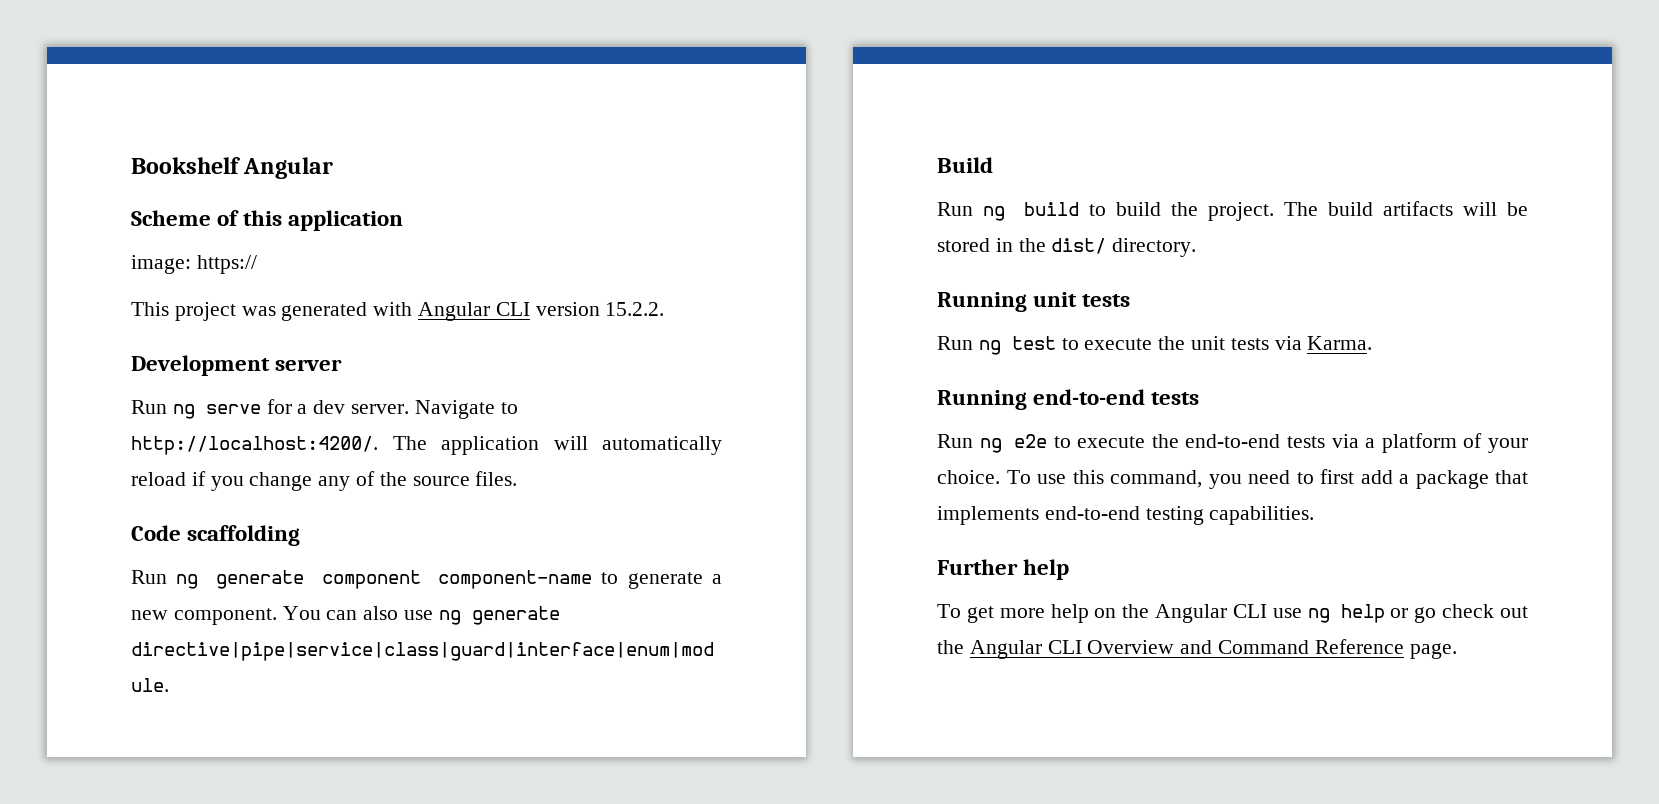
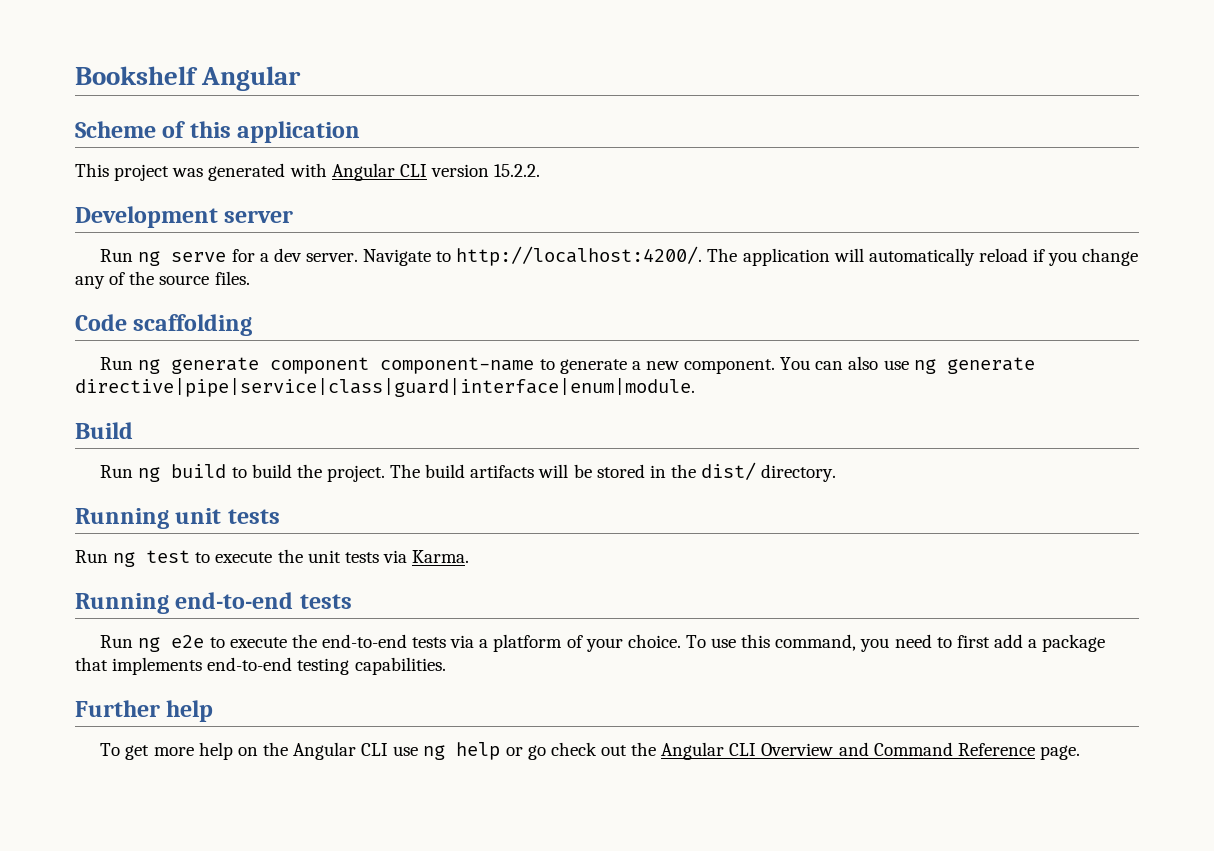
- image: https://

